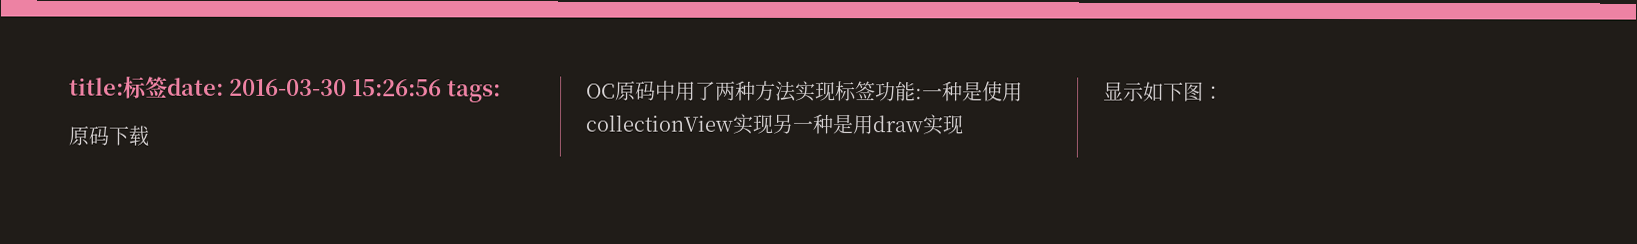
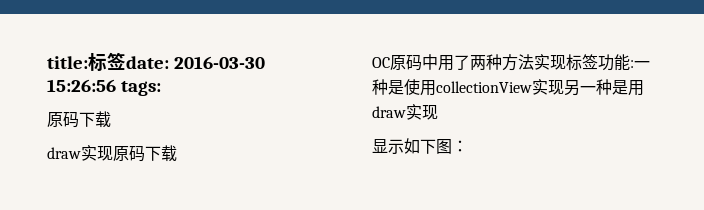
+ draw实现原码下载

